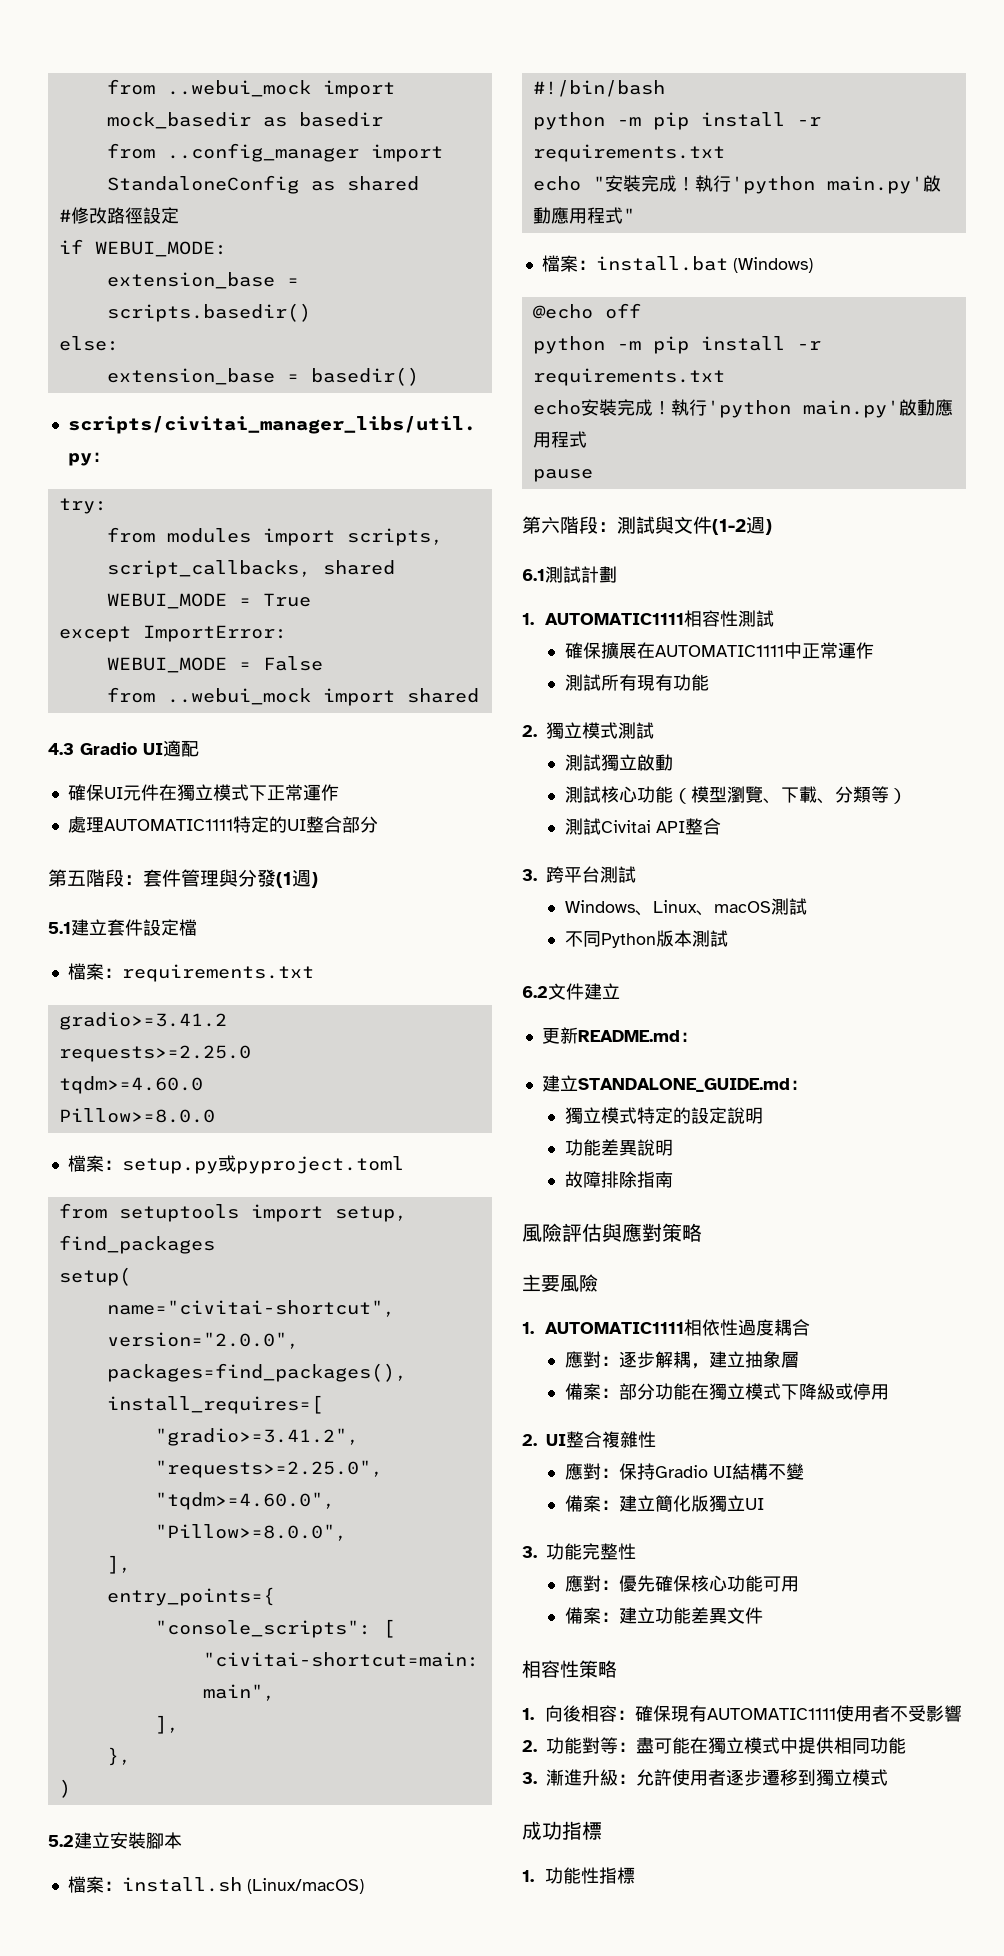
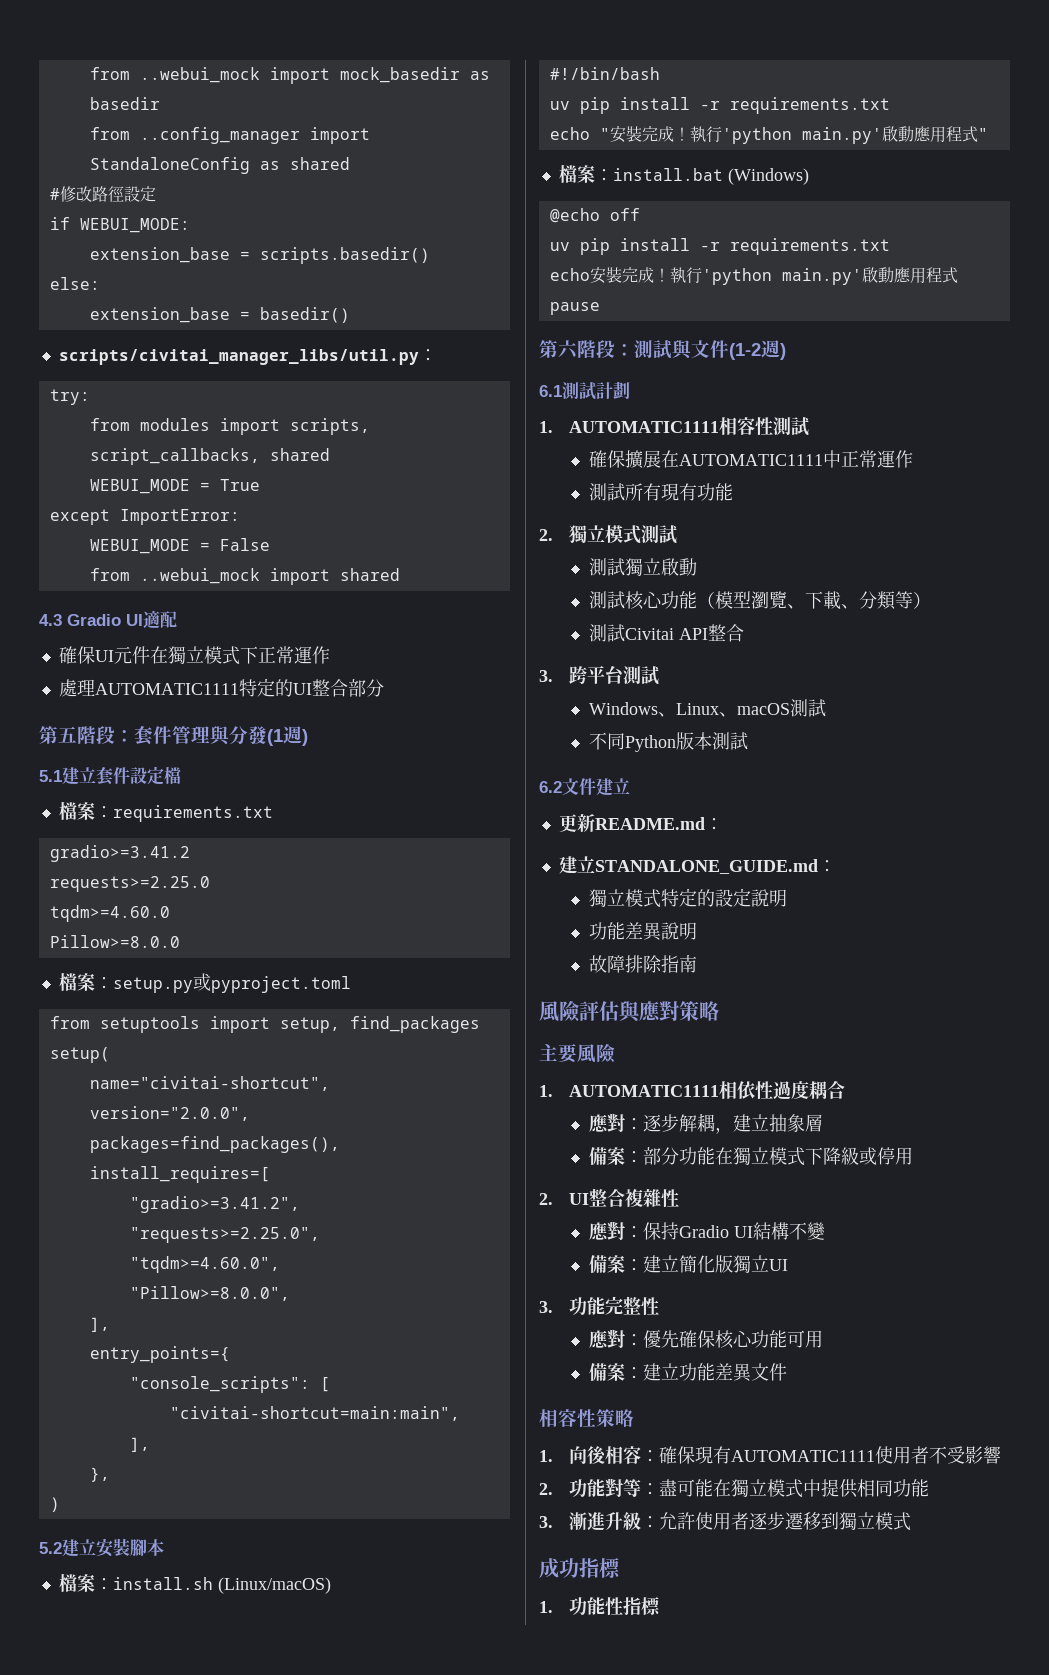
  #!/bin/bash
- python -m pip install -r requirements.txt
+ uv pip install -r requirements.txt
  @echo off
- python -m pip install -r requirements.txt
+ uv pip install -r requirements.txt

